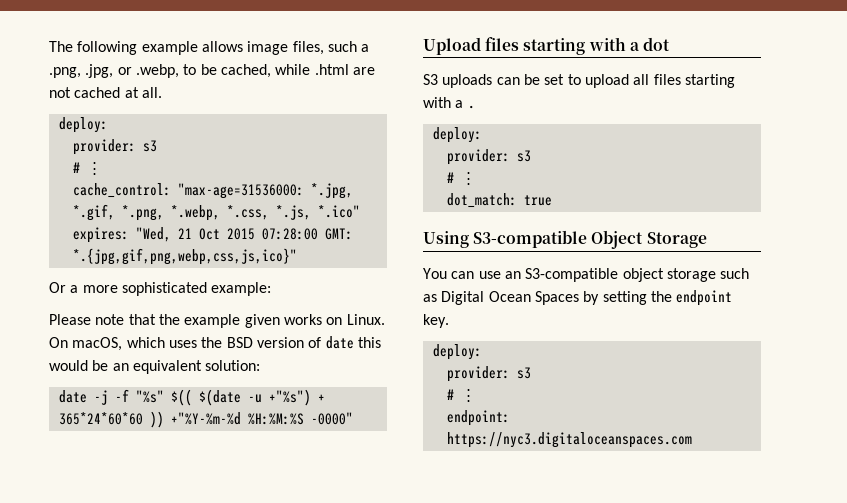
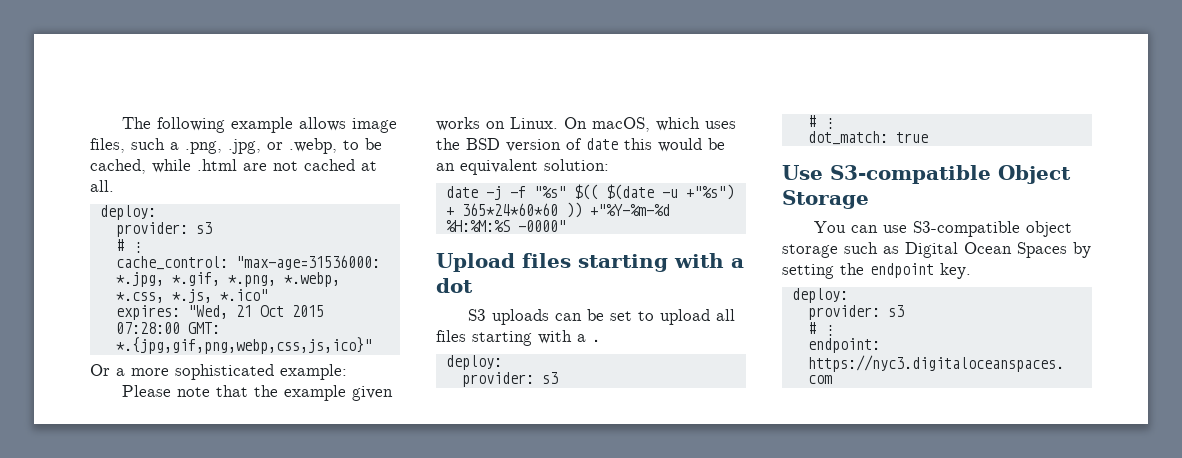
- Using S3-compatible Object Storage
+ Use S3-compatible Object Storage
- You can use an S3-compatible object storage such as Digital Ocean Spaces by setting the endpoint key.
+ You can use S3-compatible object storage such as Digital Ocean Spaces by setting the endpoint key.

